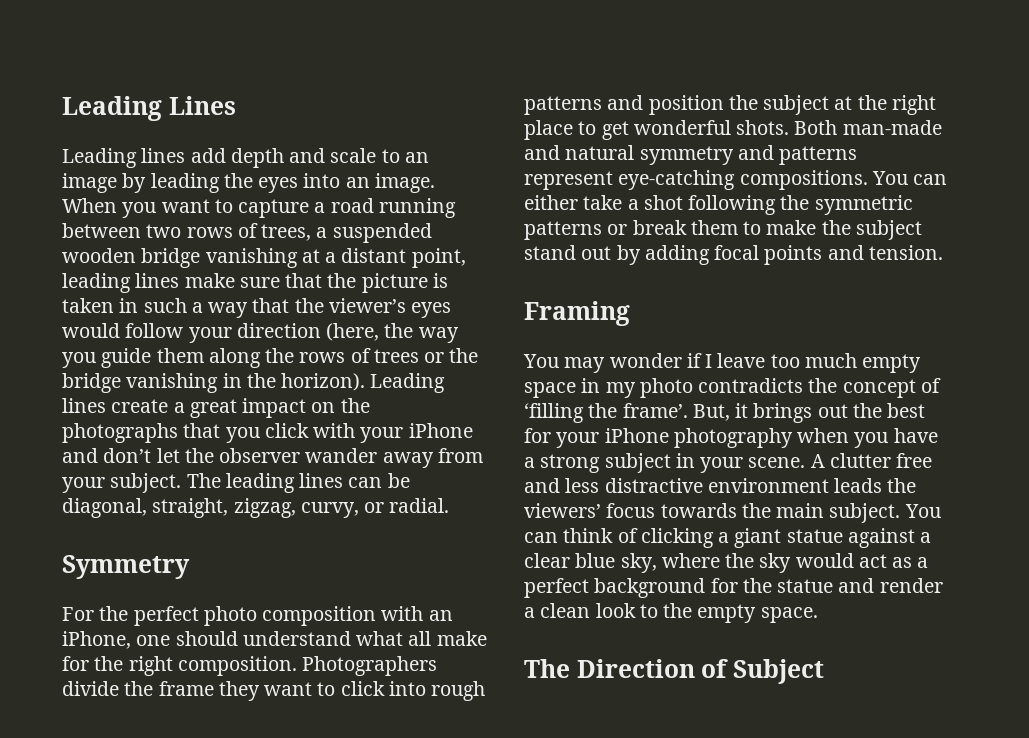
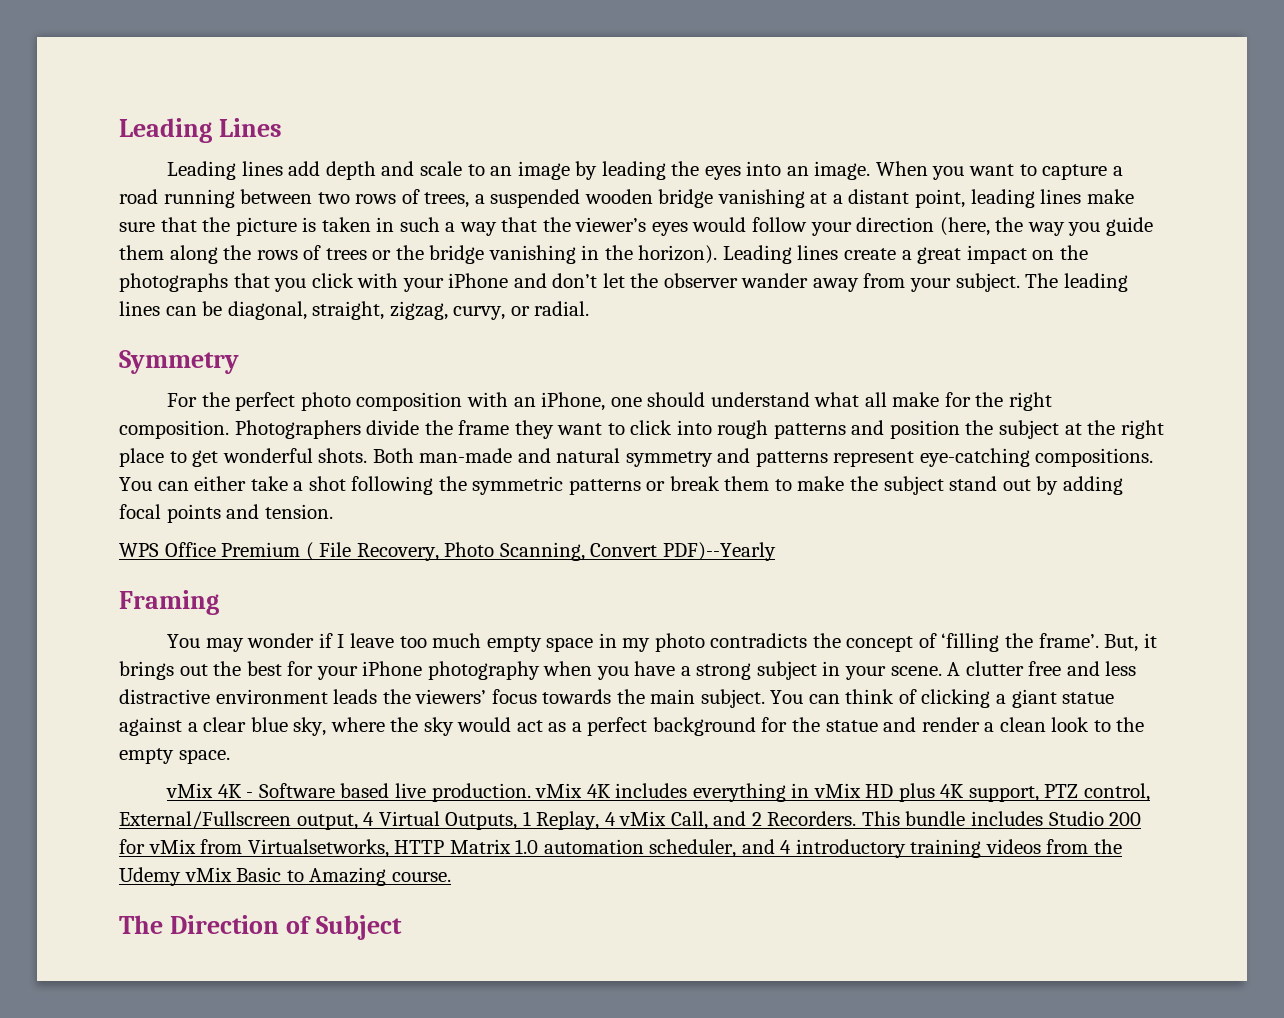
+ WPS Office Premium ( File Recovery, Photo Scanning, Convert PDF)--Yearly
+ vMix 4K - Software based live production. vMix 4K includes everything in vMix HD plus 4K support, PTZ control, External/Fullscreen output, 4 Virtual Outputs, 1 Replay, 4 vMix Call, and 2 Recorders. This bundle includes Studio 200 for vMix from Virtualsetworks, HTTP Matrix 1.0 automation scheduler, and 4 introductory training videos from the Udemy vMix Basic to Amazing course.

